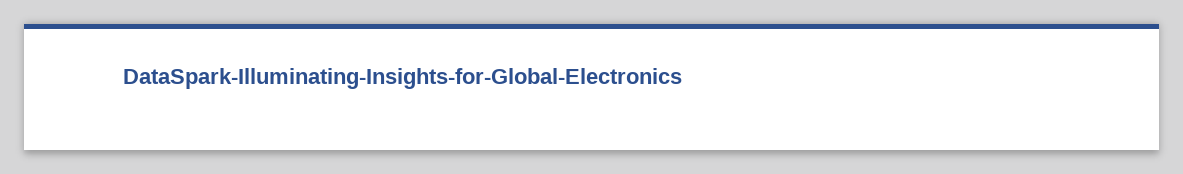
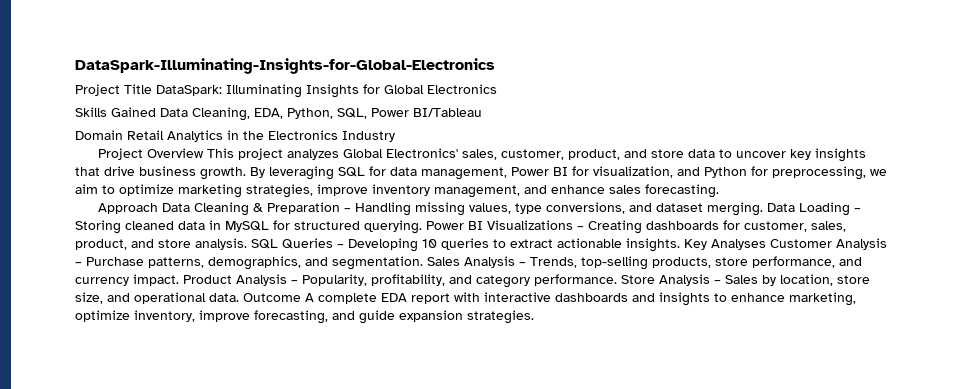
+ Project Title DataSpark: Illuminating Insights for Global Electronics
+ Skills Gained Data Cleaning, EDA, Python, SQL, Power BI/Tableau
+ Domain Retail Analytics in the Electronics Industry
+ Project Overview This project analyzes Global Electronics' sales, customer, product, and store data to uncover key insights that drive business growth. By leveraging SQL for data management, Power BI for visualization, and Python for preprocessing, we aim to optimize marketing strategies, improve inventory management, and enhance sales forecasting.
+ Approach Data Cleaning & Preparation – Handling missing values, type conversions, and dataset merging. Data Loading – Storing cleaned data in MySQL for structured querying. Power BI Visualizations – Creating dashboards for customer, sales, product, and store analysis. SQL Queries – Developing 10 queries to extract actionable insights. Key Analyses Customer Analysis – Purchase patterns, demographics, and segmentation. Sales Analysis – Trends, top-selling products, store performance, and currency impact. Product Analysis – Popularity, profitability, and category performance. Store Analysis – Sales by location, store size, and operational data. Outcome A complete EDA report with interactive dashboards and insights to enhance marketing, optimize inventory, improve forecasting, and guide expansion strategies.

